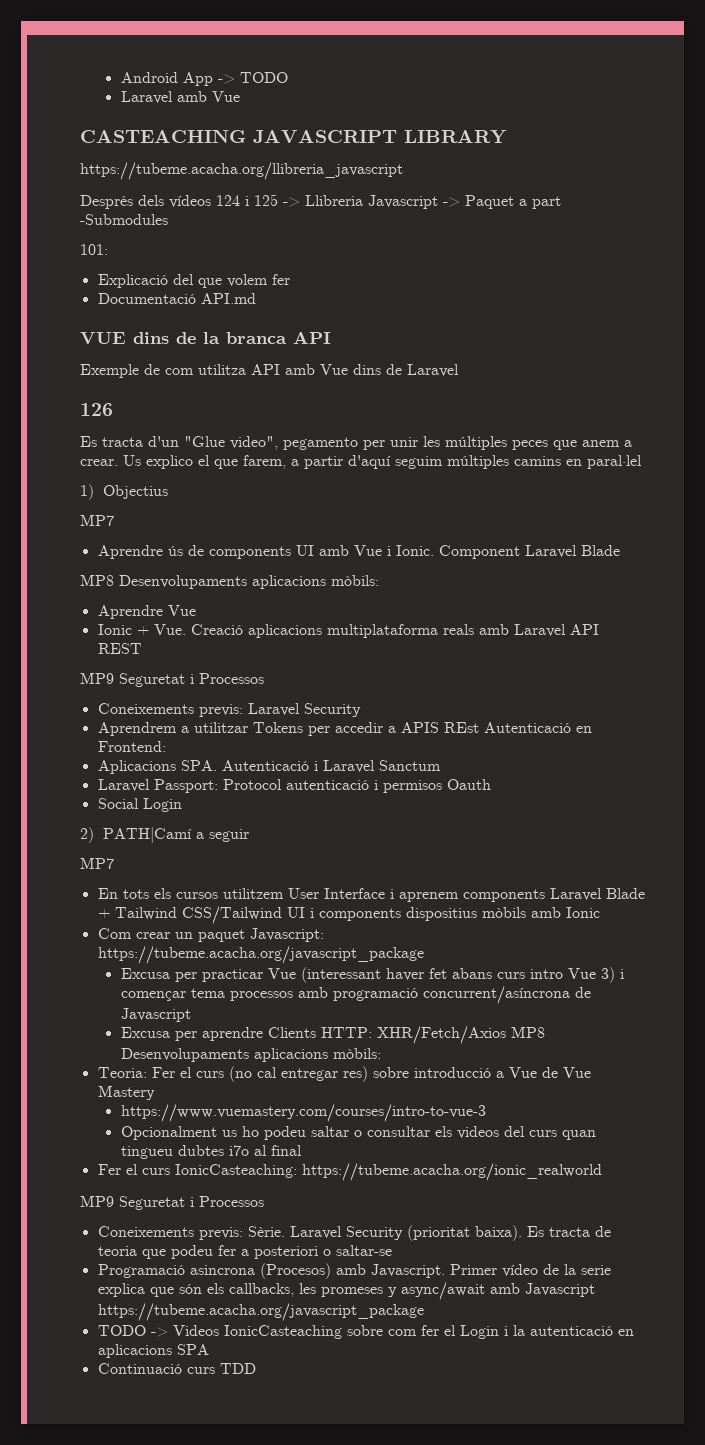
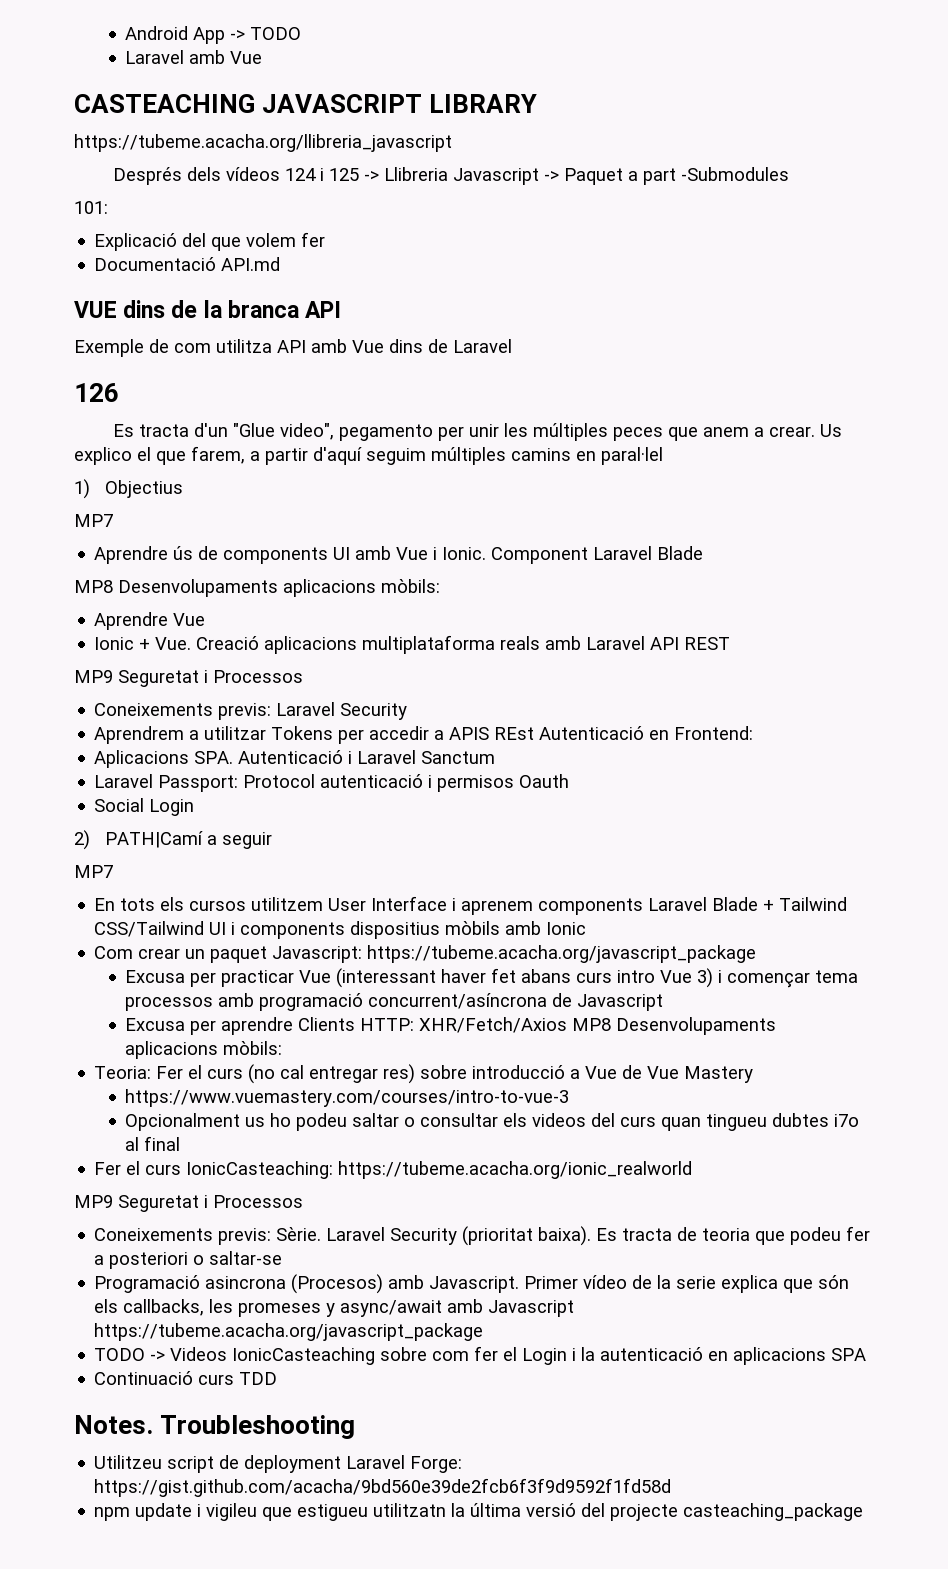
+ Notes. Troubleshooting
+ Utilitzeu script de deployment Laravel Forge: https://gist.github.com/acacha/9bd560e39de2fcb6f3f9d9592f1fd58d
+ npm update i vigileu que estigueu utilitzatn la última versió del projecte casteaching_package

